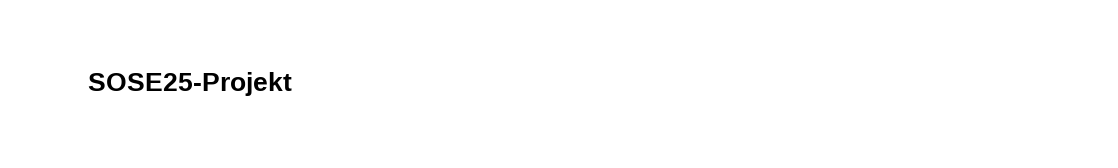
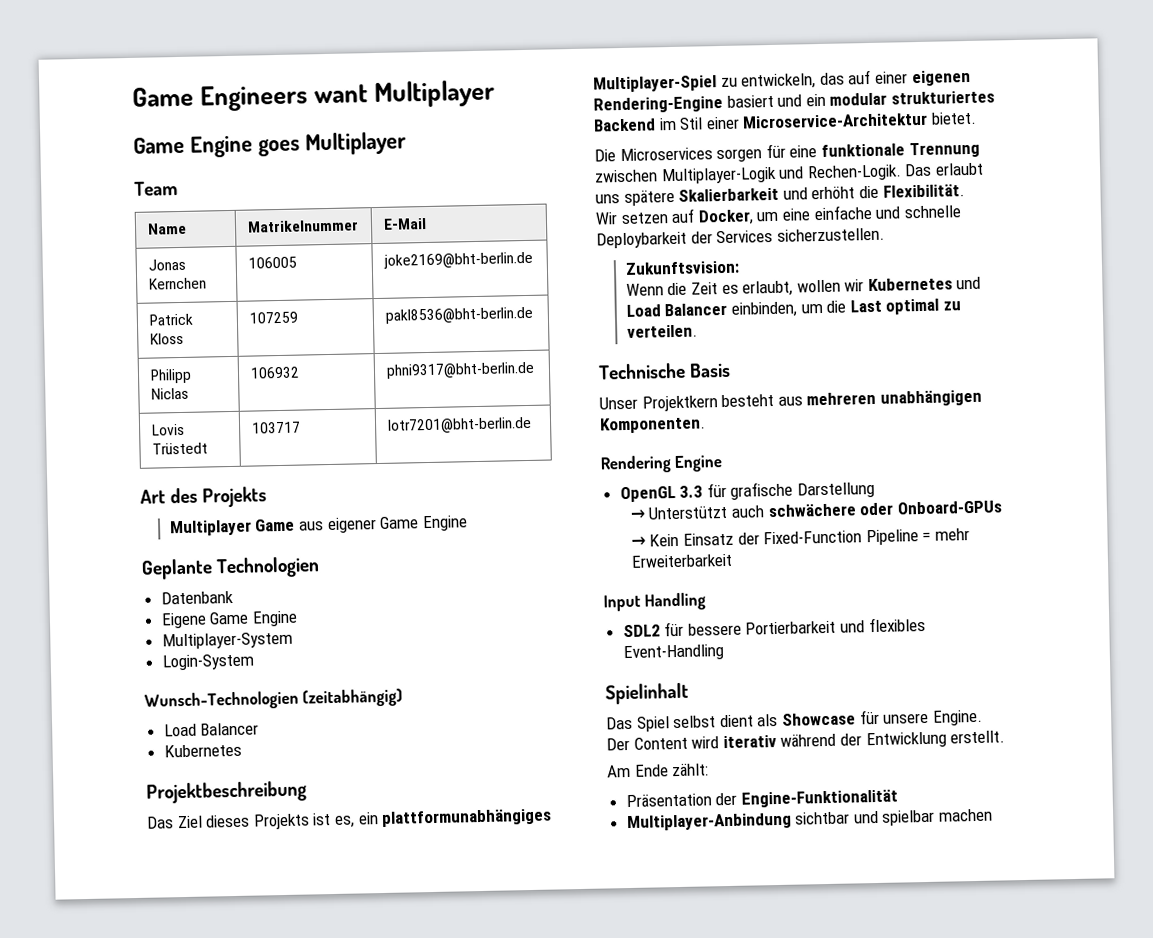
- SOSE25-Projekt
+ Game Engineers want Multiplayer
+ Game Engine goes Multiplayer
+ Team
+ Name | Matrikelnummer | E-Mail
+ Jonas Kernchen | 106005 | joke2169@bht-berlin.de
+ Patrick Kloss | 107259 | pakl8536@bht-berlin.de
+ Philipp Niclas | 106932 | phni9317@bht-berlin.de
+ Lovis Trüstedt | 103717 | lotr7201@bht-berlin.de
+ Art des Projekts
+ Multiplayer Game aus eigener Game Engine
+ Geplante Technologien
+ Datenbank
+ Eigene Game Engine
+ Multiplayer-System
+ Login-System
+ Wunsch-Technologien (zeitabhängig)
+ Load Balancer
+ Kubernetes
+ Projektbeschreibung
+ Das Ziel dieses Projekts ist es, ein plattformunabhängiges Multiplayer-Spiel zu entwickeln, das auf einer eigenen Rendering-Engine basiert und ein modular strukturiertes Backend im Stil einer Microservice-Architektur bietet.
+ Die Microservices sorgen für eine funktionale Trennung zwischen Multiplayer-Logik und Rechen-Logik. Das erlaubt uns spätere Skalierbarkeit und erhöht die Flexibilität.
+ Wir setzen auf Docker, um eine einfache und schnelle Deploybarkeit der Services sicherzustellen.
+ Zukunftsvision:
+ Wenn die Zeit es erlaubt, wollen wir Kubernetes und Load Balancer einbinden, um die Last optimal zu verteilen.
+ Technische Basis
+ Unser Projektkern besteht aus mehreren unabhängigen Komponenten.
+ Rendering Engine
+ OpenGL 3.3 für grafische Darstellung
+ → Unterstützt auch schwächere oder Onboard-GPUs
+ → Kein Einsatz der Fixed-Function Pipeline = mehr Erweiterbarkeit
+ Input Handling
+ SDL2 für bessere Portierbarkeit und flexibles Event-Handling
+ Spielinhalt
+ Das Spiel selbst dient als Showcase für unsere Engine.
+ Der Content wird iterativ während der Entwicklung erstellt.
+ Am Ende zählt:
+ Präsentation der Engine-Funktionalität
+ Multiplayer-Anbindung sichtbar und spielbar machen

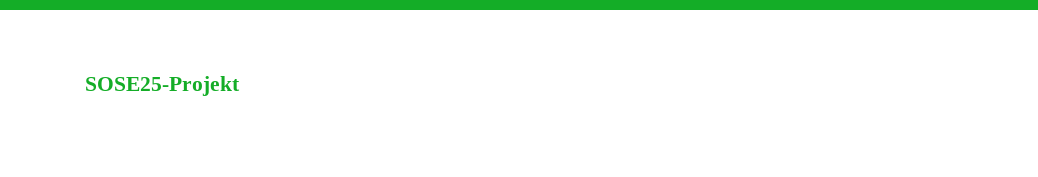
- Game Engineers want Multiplayer
- Game Engine goes Multiplayer
- Team
- Name | Matrikelnummer | E-Mail
- Jonas Kernchen | 106005 | joke2169@bht-berlin.de
- Patrick Kloss | 107259 | pakl8536@bht-berlin.de
- Philipp Niclas | 106932 | phni9317@bht-berlin.de
- Lovis Trüstedt | 103717 | lotr7201@bht-berlin.de
- Art des Projekts
- Multiplayer Game aus eigener Game Engine
- Geplante Technologien
- Datenbank
- Eigene Game Engine
- Multiplayer-System
- Login-System
- Wunsch-Technologien (zeitabhängig)
- Load Balancer
- Kubernetes
- Projektbeschreibung
- Das Ziel dieses Projekts ist es, ein plattformunabhängiges Multiplayer-Spiel zu entwickeln, das auf einer eigenen Rendering-Engine basiert und ein modular strukturiertes Backend im Stil einer Microservice-Architektur bietet.
- Die Microservices sorgen für eine funktionale Trennung zwischen Multiplayer-Logik und Rechen-Logik. Das erlaubt uns spätere Skalierbarkeit und erhöht die Flexibilität.
- Wir setzen auf Docker, um eine einfache und schnelle Deploybarkeit der Services sicherzustellen.
- Zukunftsvision:
- Wenn die Zeit es erlaubt, wollen wir Kubernetes und Load Balancer einbinden, um die Last optimal zu verteilen.
- Technische Basis
- Unser Projektkern besteht aus mehreren unabhängigen Komponenten.
- Rendering Engine
- OpenGL 3.3 für grafische Darstellung
- → Unterstützt auch schwächere oder Onboard-GPUs
- → Kein Einsatz der Fixed-Function Pipeline = mehr Erweiterbarkeit
- Input Handling
- SDL2 für bessere Portierbarkeit und flexibles Event-Handling
- Spielinhalt
- Das Spiel selbst dient als Showcase für unsere Engine.
- Der Content wird iterativ während der Entwicklung erstellt.
- Am Ende zählt:
- Präsentation der Engine-Funktionalität
- Multiplayer-Anbindung sichtbar und spielbar machen
+ SOSE25-Projekt

